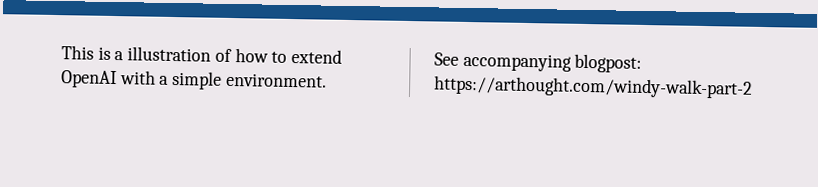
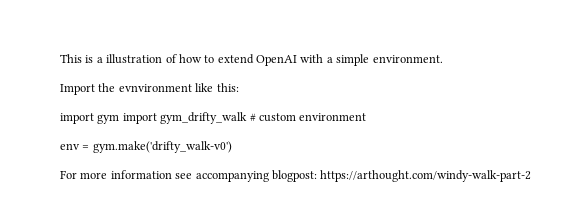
- See accompanying blogpost: https://arthought.com/windy-walk-part-2
+ Import the evnvironment like this:
+ import gym import gym_drifty_walk # custom environment
+ env = gym.make('drifty_walk-v0')
+ For more information see accompanying blogpost: https://arthought.com/windy-walk-part-2

